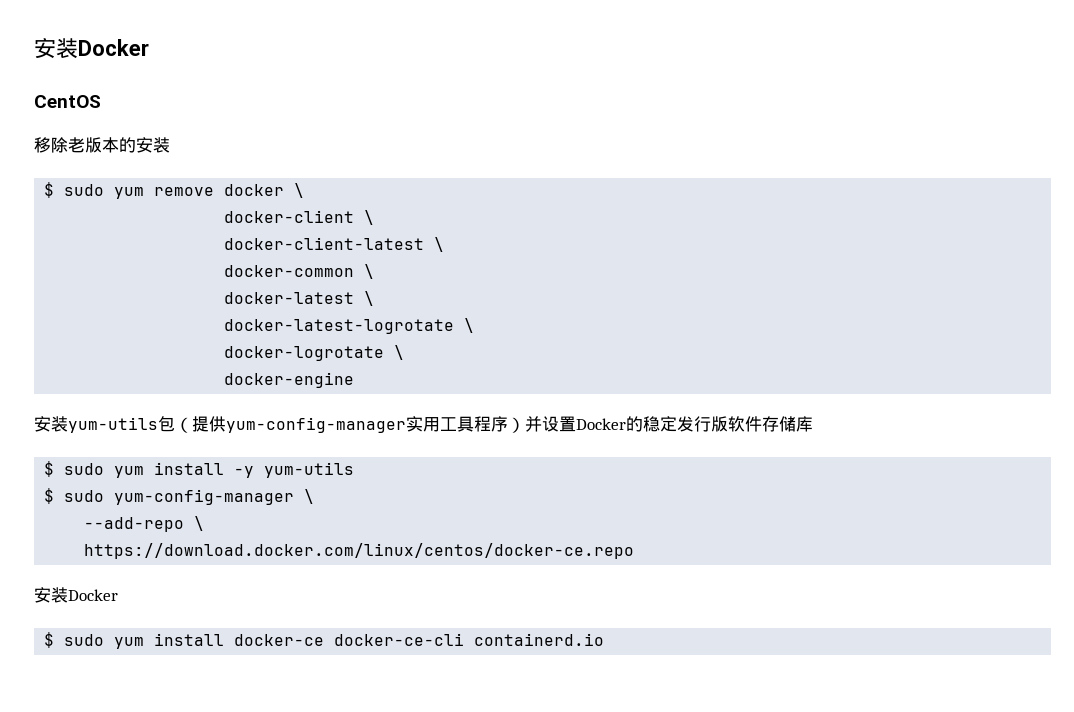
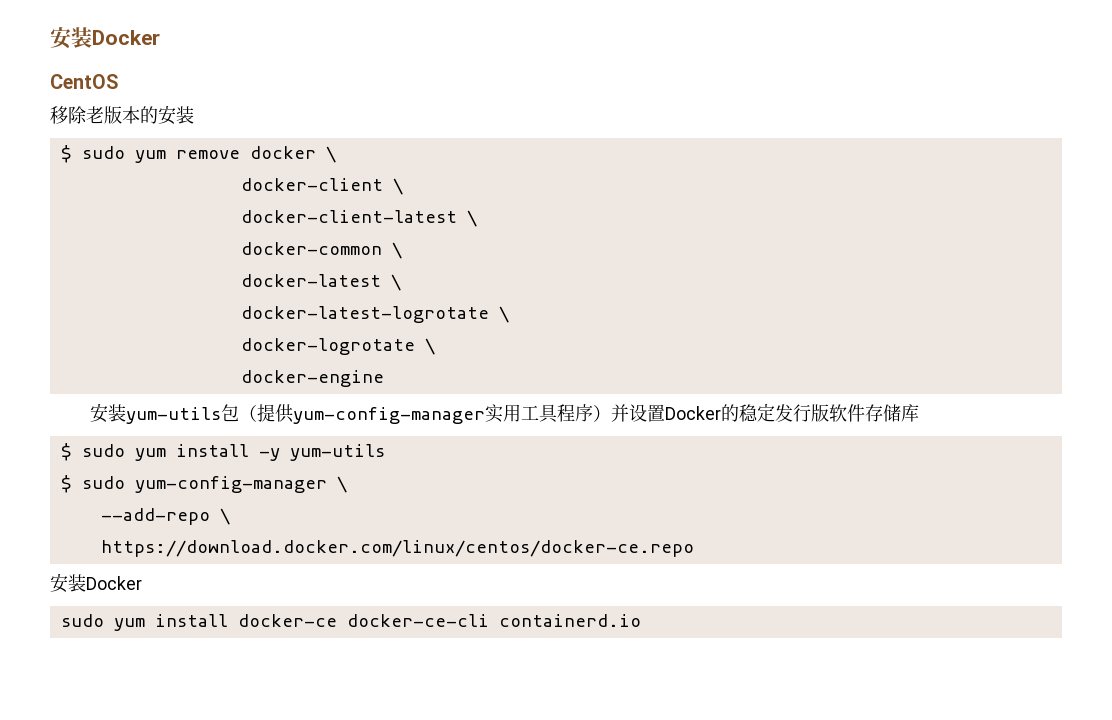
- $ sudo yum install docker-ce docker-ce-cli containerd.io
+ sudo yum install docker-ce docker-ce-cli containerd.io

